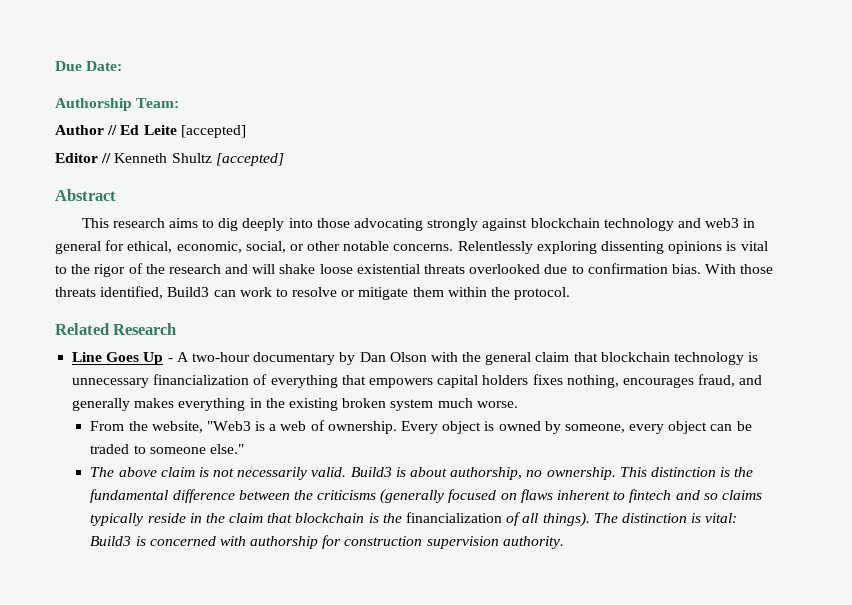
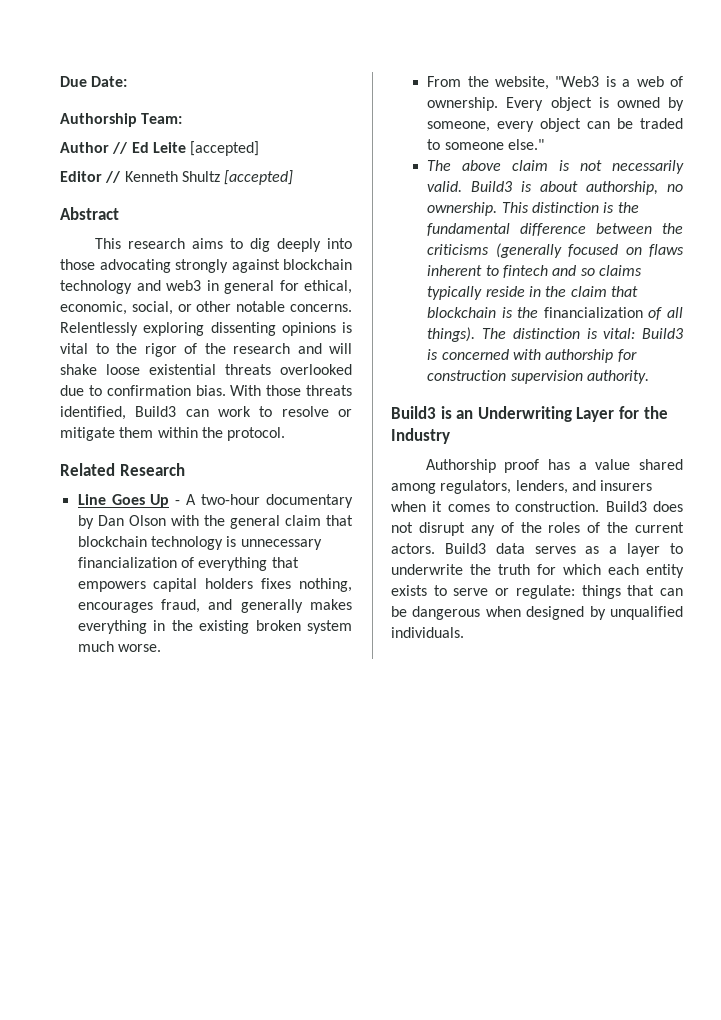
+ Build3 is an Underwriting Layer for the Industry
+ Authorship proof has a value shared among regulators, lenders, and insurers when it comes to construction. Build3 does not disrupt any of the roles of the current actors. Build3 data serves as a layer to underwrite the truth for which each entity exists to serve or regulate: things that can be dangerous when designed by unqualified individuals.

